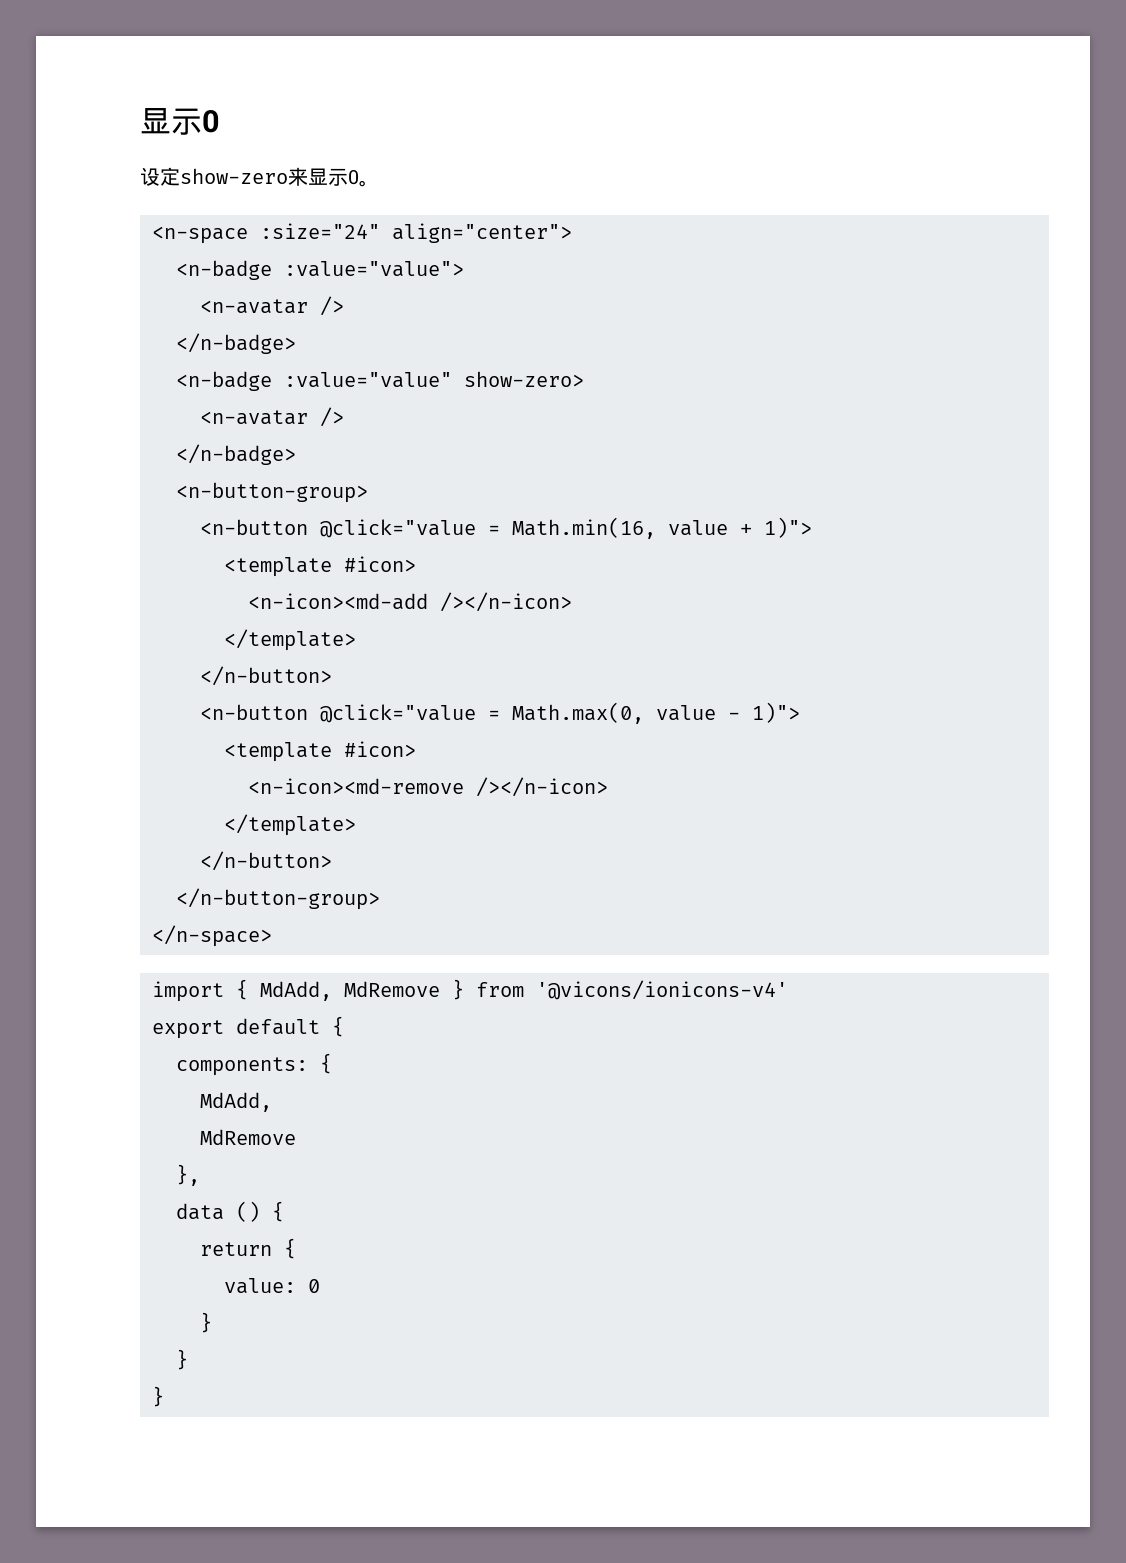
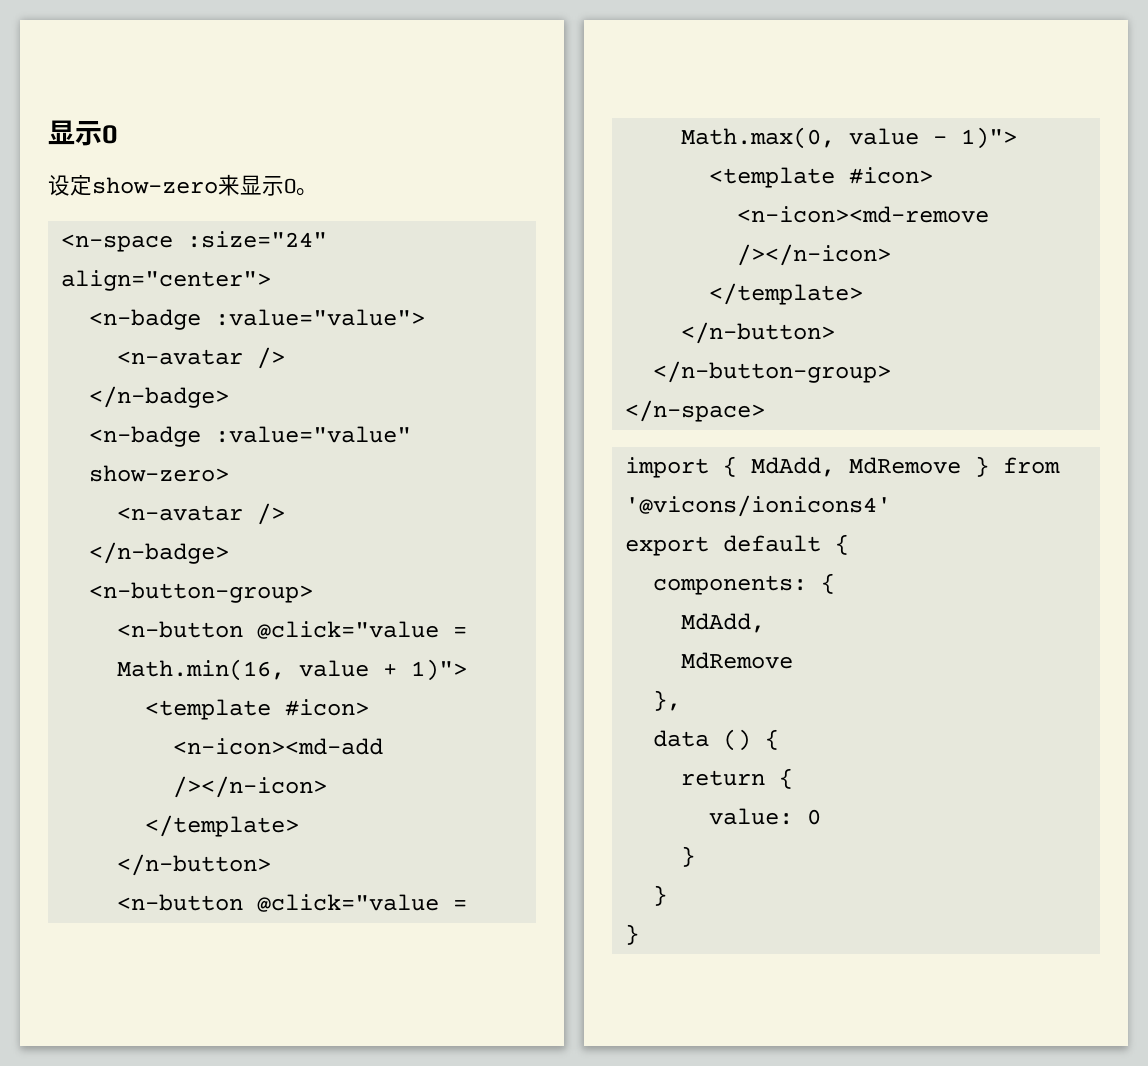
- import { MdAdd, MdRemove } from '@vicons/ionicons-v4'
+ import { MdAdd, MdRemove } from '@vicons/ionicons4'

